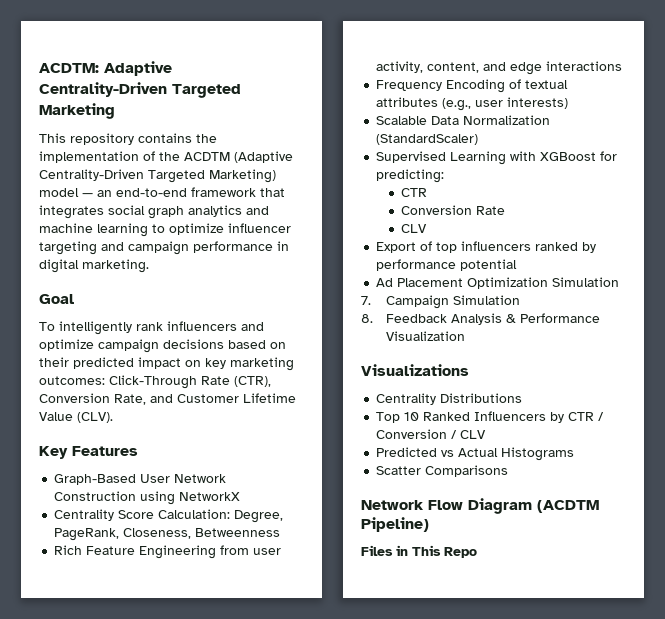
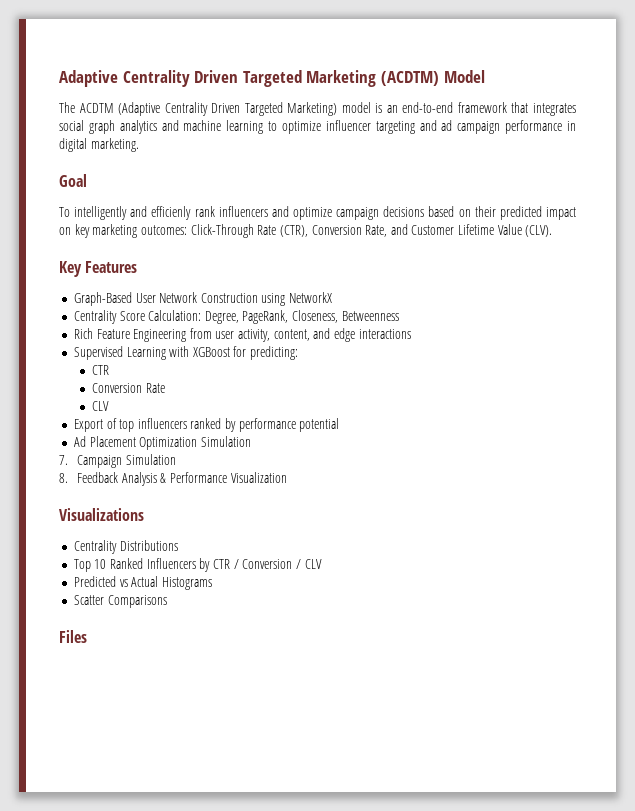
- ACDTM: Adaptive Centrality-Driven Targeted Marketing
- This repository contains the implementation of the ACDTM (Adaptive Centrality-Driven Targeted Marketing) model — an end-to-end framework that integrates social graph analytics and machine learning to optimize influencer targeting and campaign performance in digital marketing.
+ Adaptive Centrality Driven Targeted Marketing (ACDTM) Model
+ The ACDTM (Adaptive Centrality Driven Targeted Marketing) model is an end-to-end framework that integrates social graph analytics and machine learning to optimize influencer targeting and ad campaign performance in digital marketing.
- To intelligently rank influencers and optimize campaign decisions based on their predicted impact on key marketing outcomes: Click-Through Rate (CTR), Conversion Rate, and Customer Lifetime Value (CLV).
+ To intelligently and efficienly rank influencers and optimize campaign decisions based on their predicted impact on key marketing outcomes: Click-Through Rate (CTR), Conversion Rate, and Customer Lifetime Value (CLV).
- Frequency Encoding of textual attributes (e.g., user interests)
- Scalable Data Normalization (StandardScaler)
- Network Flow Diagram (ACDTM Pipeline)
- Files in This Repo
+ Files

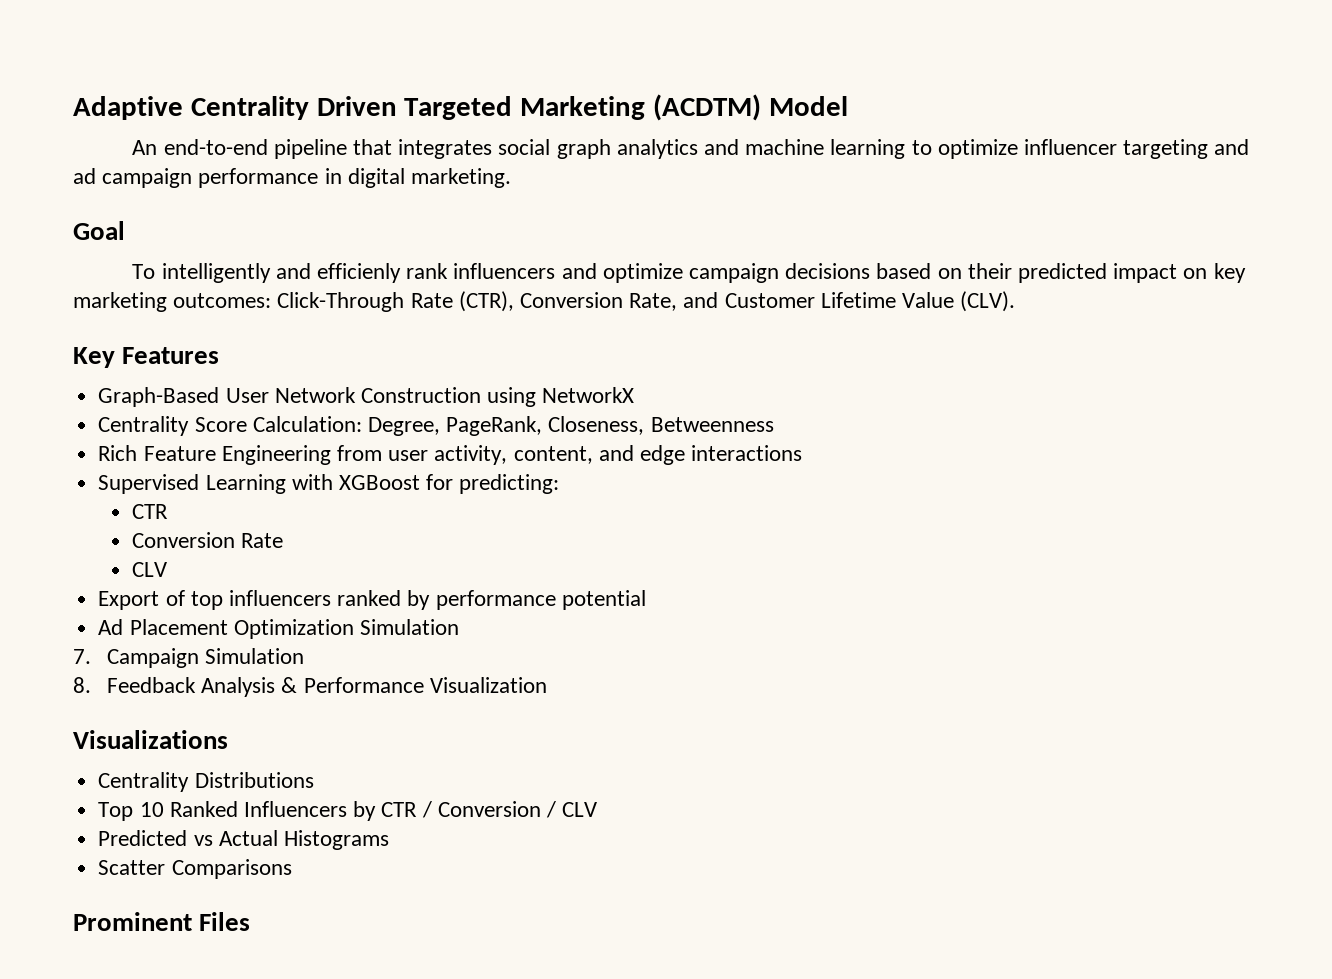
- The ACDTM (Adaptive Centrality Driven Targeted Marketing) model is an end-to-end framework that integrates social graph analytics and machine learning to optimize influencer targeting and ad campaign performance in digital marketing.
+ An end-to-end pipeline that integrates social graph analytics and machine learning to optimize influencer targeting and ad campaign performance in digital marketing.
- Files
+ Prominent Files

